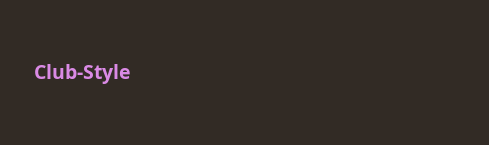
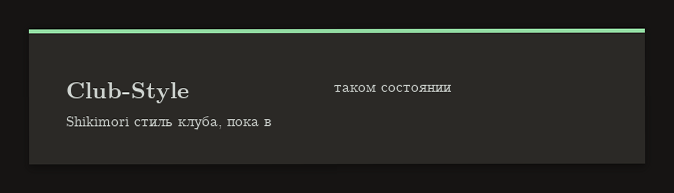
+ Shikimori стиль клуба, пока в таком состоянии

